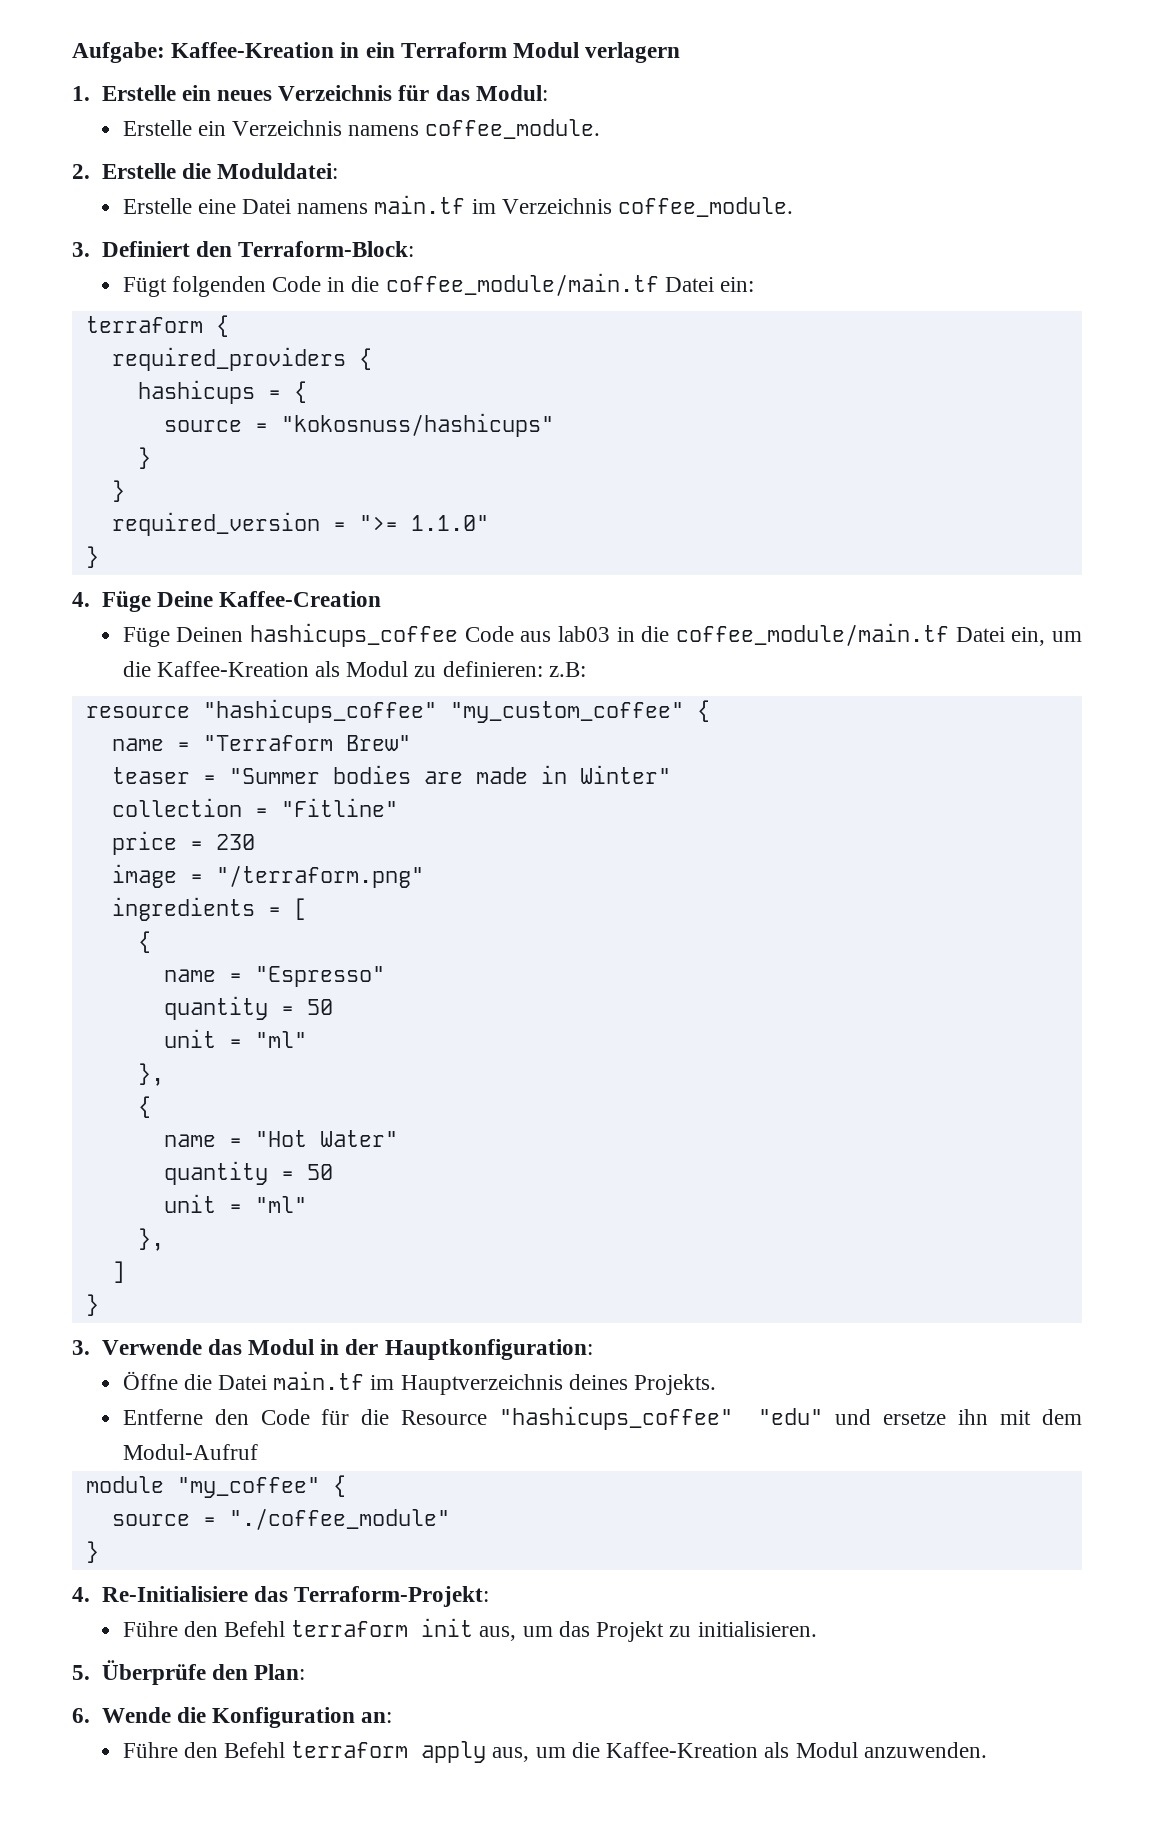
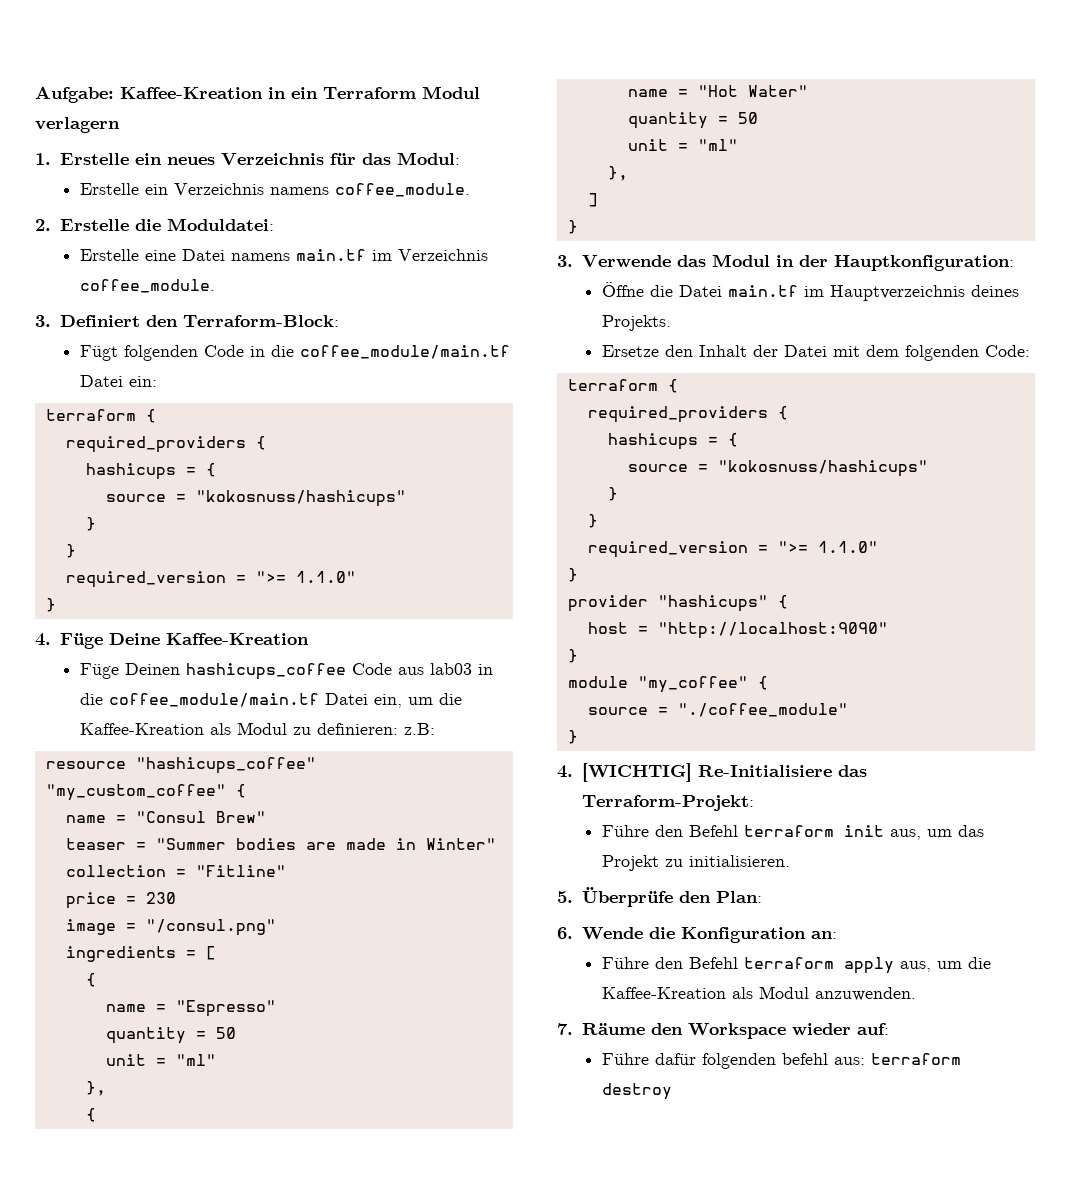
- 4. Füge Deine Kaffee-Creation
+ 4. Füge Deine Kaffee-Kreation
- name = "Terraform Brew"
+ name = "Consul Brew"
- image = "/terraform.png"
+ image = "/consul.png"
- Entferne den Code für die Resource "hashicups_coffee" "edu" und ersetze ihn mit dem Modul-Aufruf
+ Ersetze den Inhalt der Datei mit dem folgenden Code:
+ terraform {
+ required_providers {
+ hashicups = {
+ source = "kokosnuss/hashicups"
+ }
+ }
+ required_version = ">= 1.1.0"
+ }
+ provider "hashicups" {
+ host = "http://localhost:9090"
+ }
- 4. Re-Initialisiere das Terraform-Projekt:
+ 4. [WICHTIG] Re-Initialisiere das Terraform-Projekt:
+ 7. Räume den Workspace wieder auf:
+ Führe dafür folgenden befehl aus: terraform destroy

